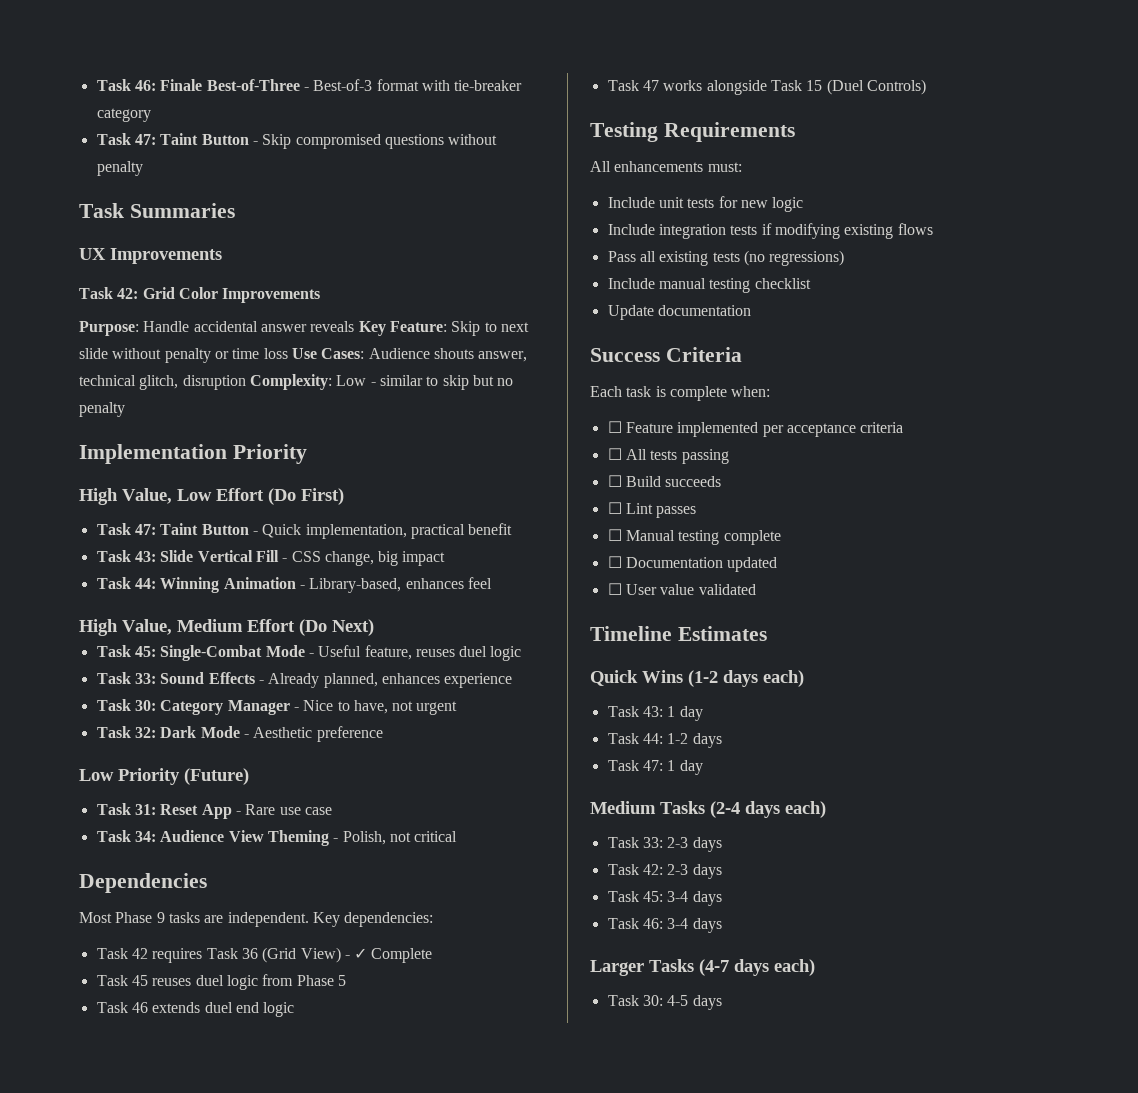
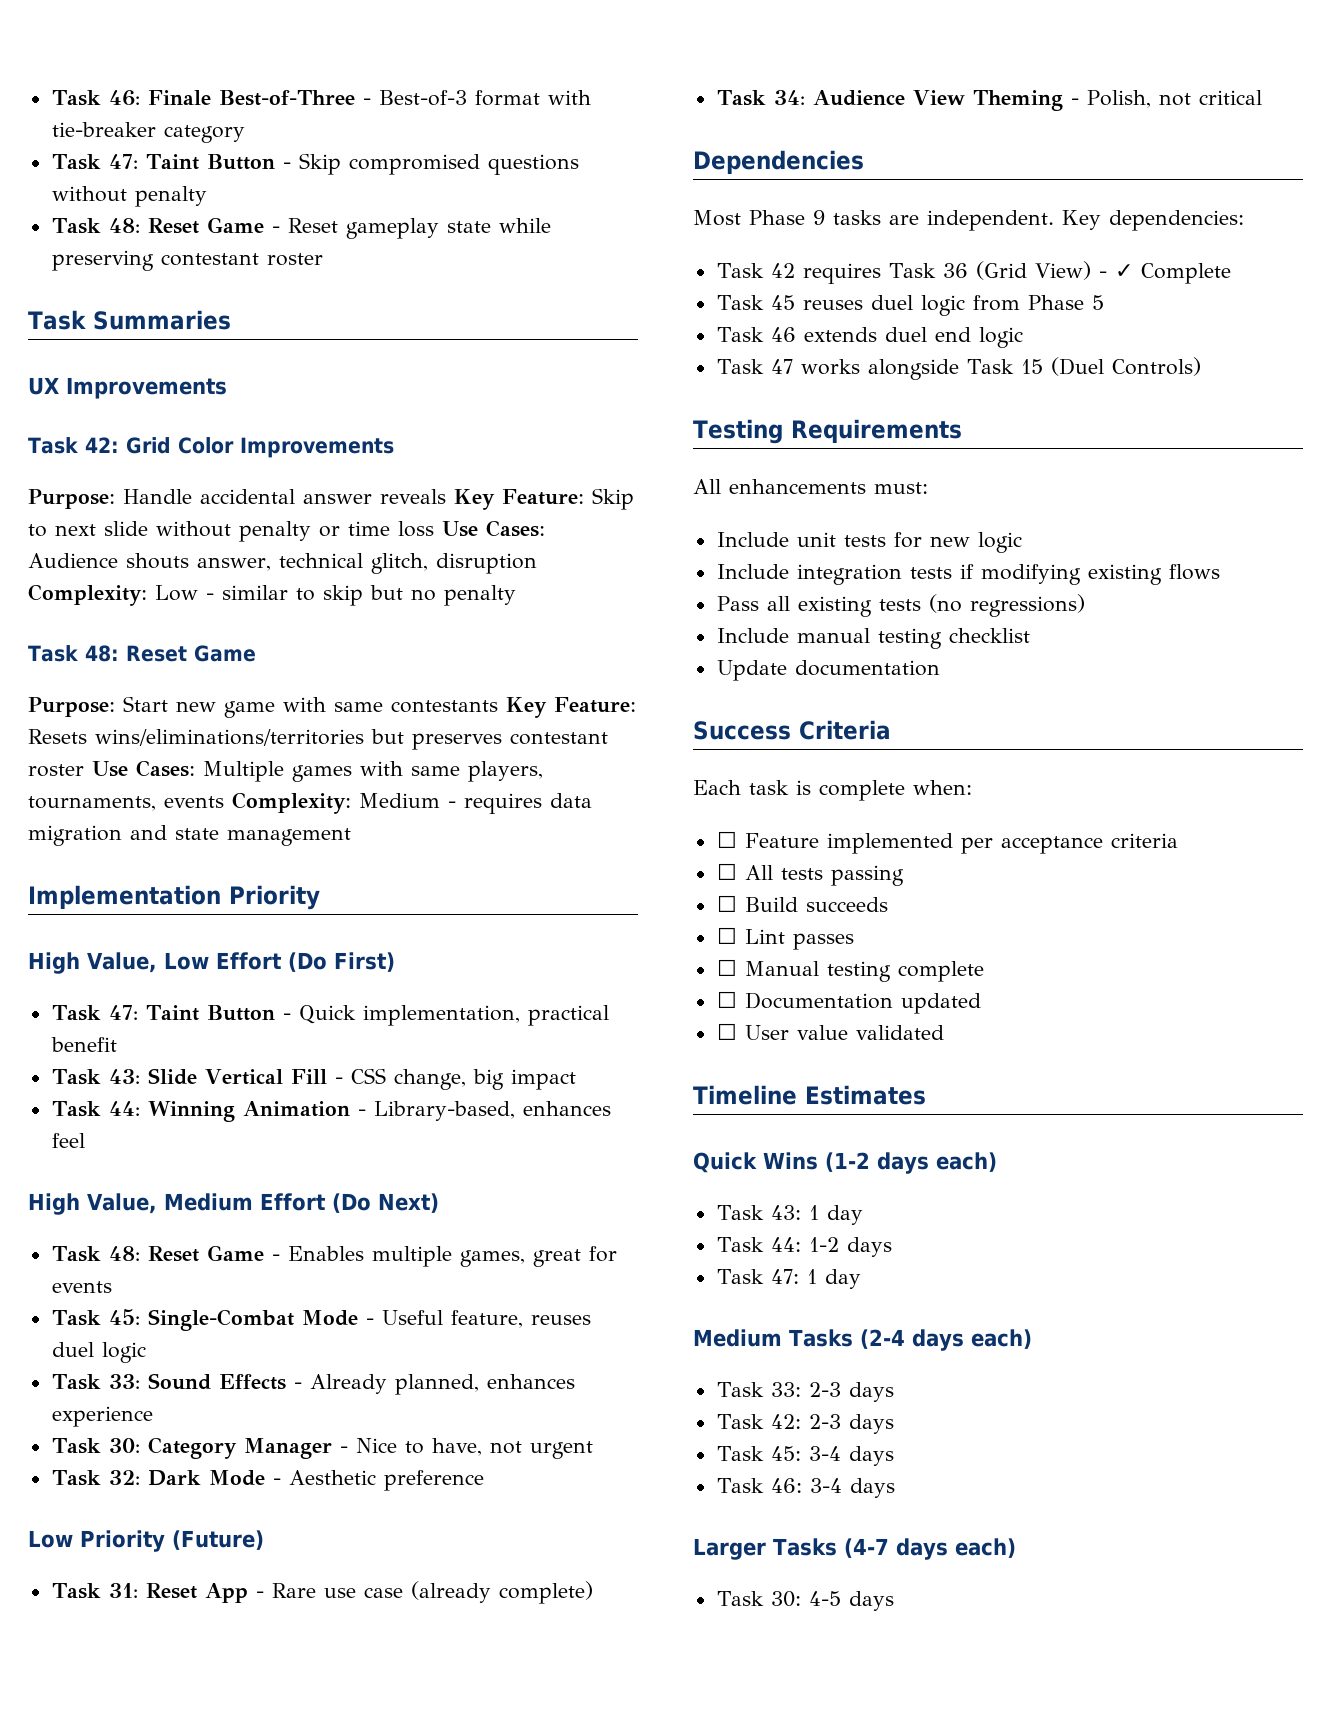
+ Task 48: Reset Game - Reset gameplay state while preserving contestant roster
  Purpose: Handle accidental answer reveals Key Feature: Skip to next slide without penalty or time loss Use Cases: Audience shouts answer, technical glitch, disruption Complexity: Low - similar to skip but no penalty
+ Task 48: Reset Game
+ Purpose: Start new game with same contestants Key Feature: Resets wins/eliminations/territories but preserves contestant roster Use Cases: Multiple games with same players, tournaments, events Complexity: Medium - requires data migration and state management
+ Task 48: Reset Game - Enables multiple games, great for events
- Task 31: Reset App - Rare use case
+ Task 31: Reset App - Rare use case (already complete)

